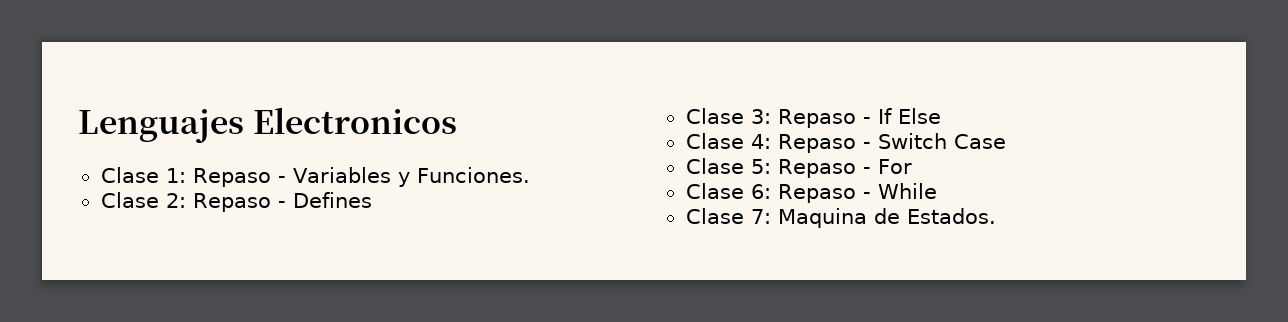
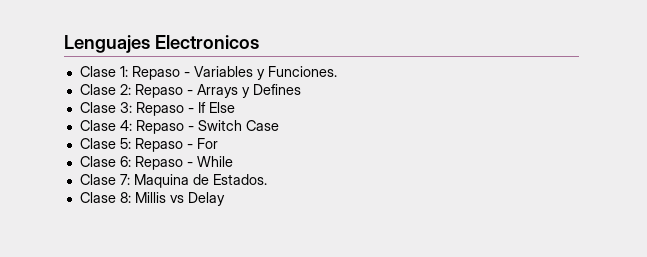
- Clase 2: Repaso - Defines
+ Clase 2: Repaso - Arrays y Defines
+ Clase 8: Millis vs Delay

